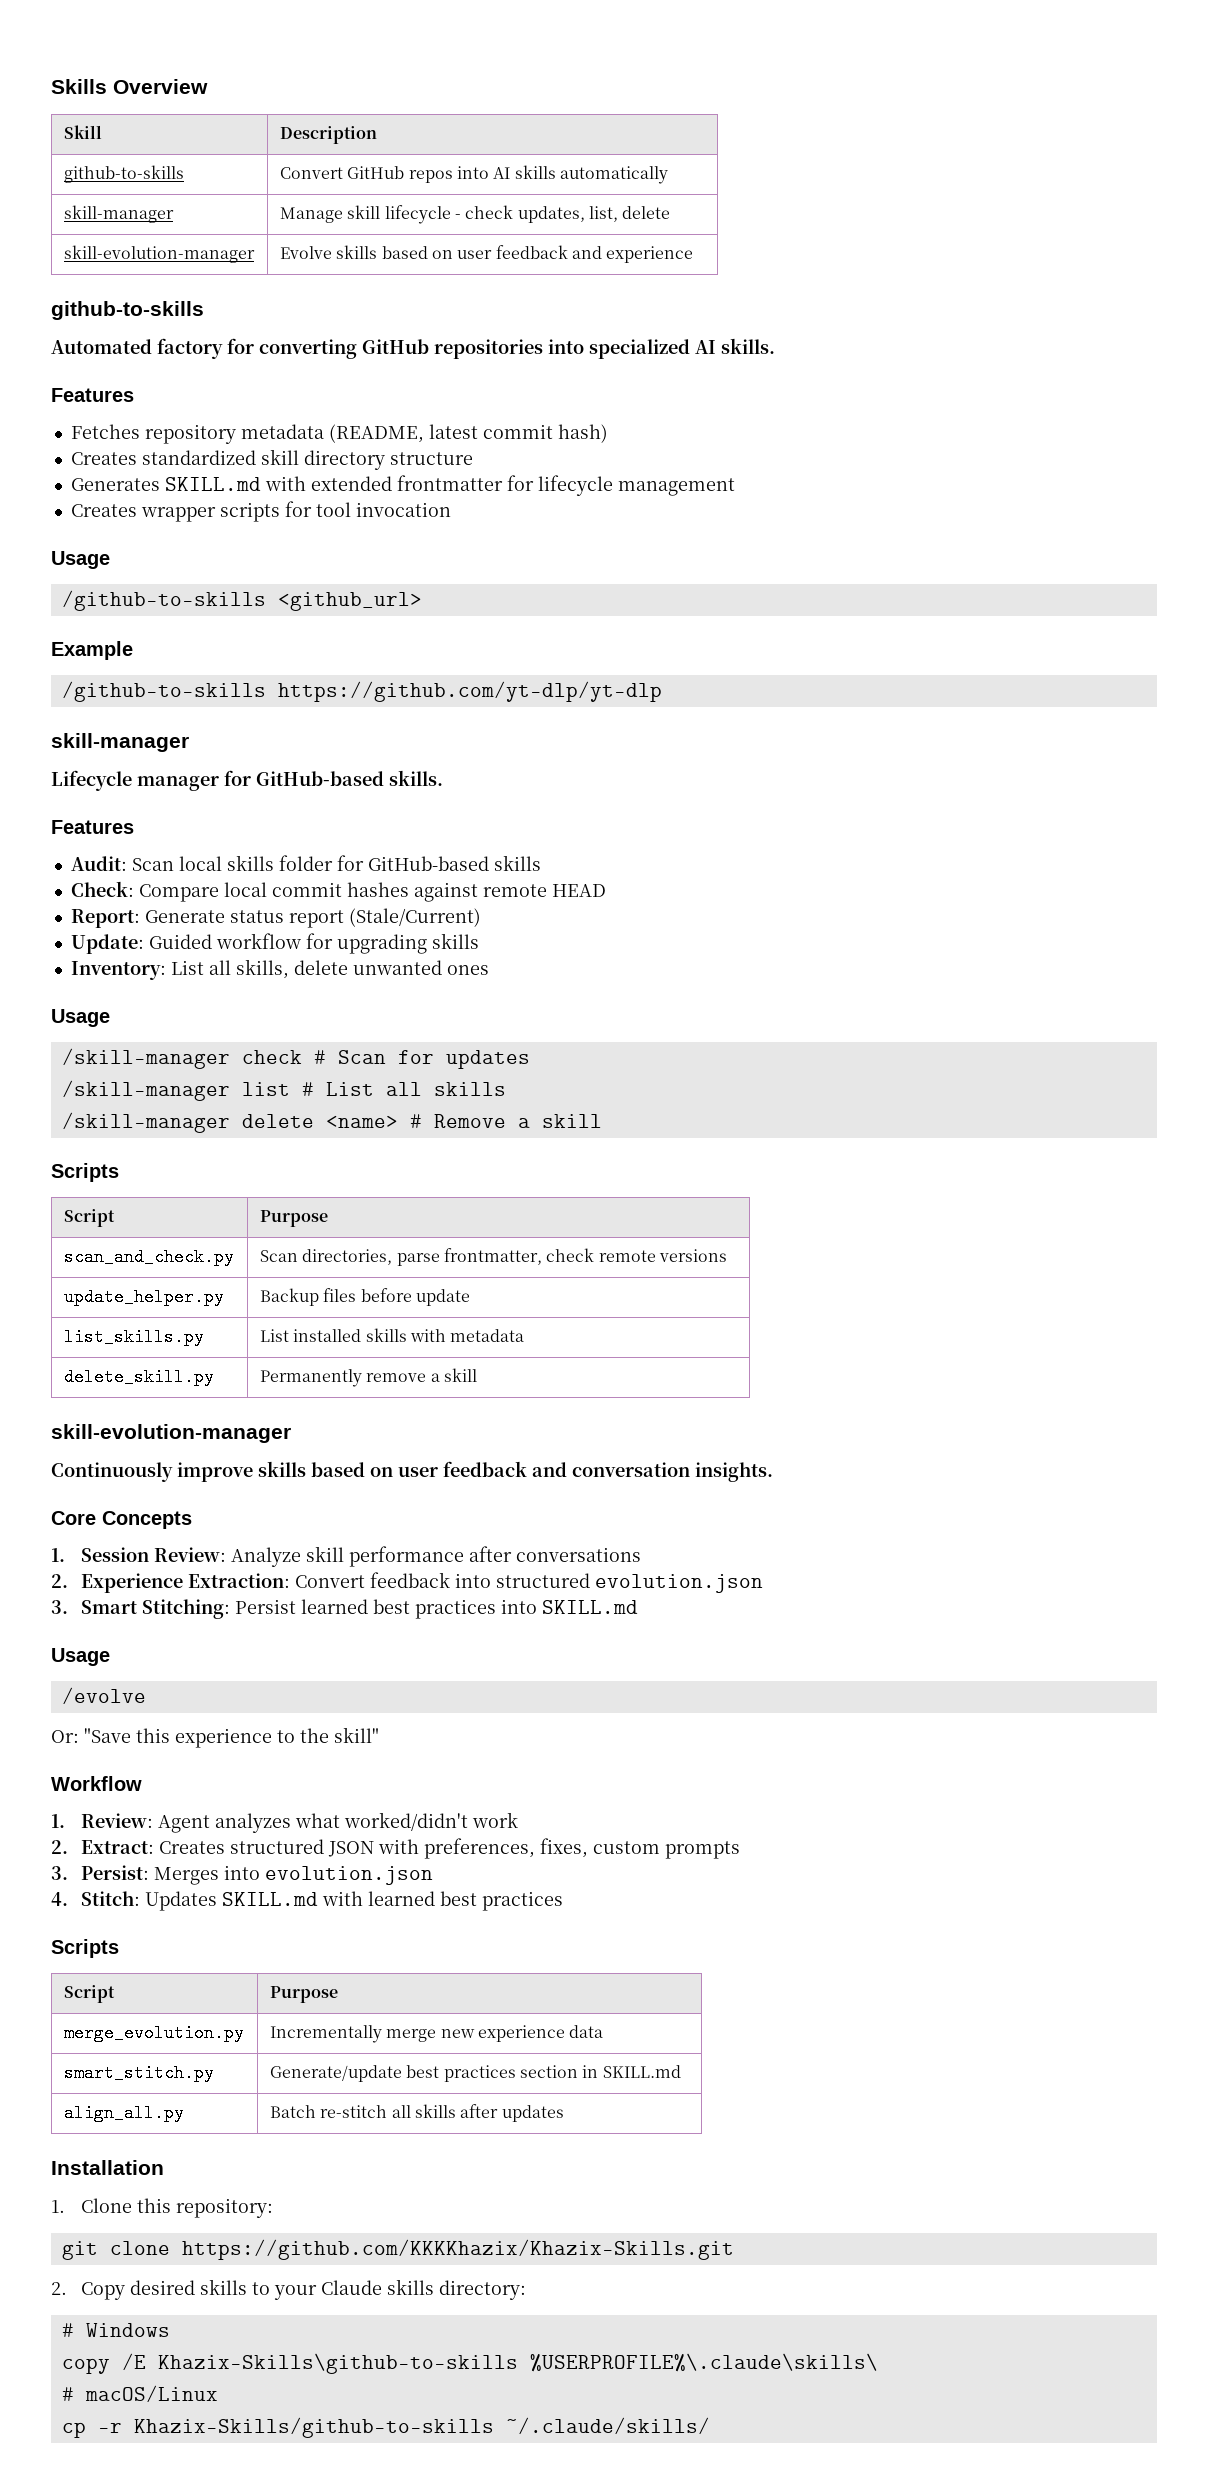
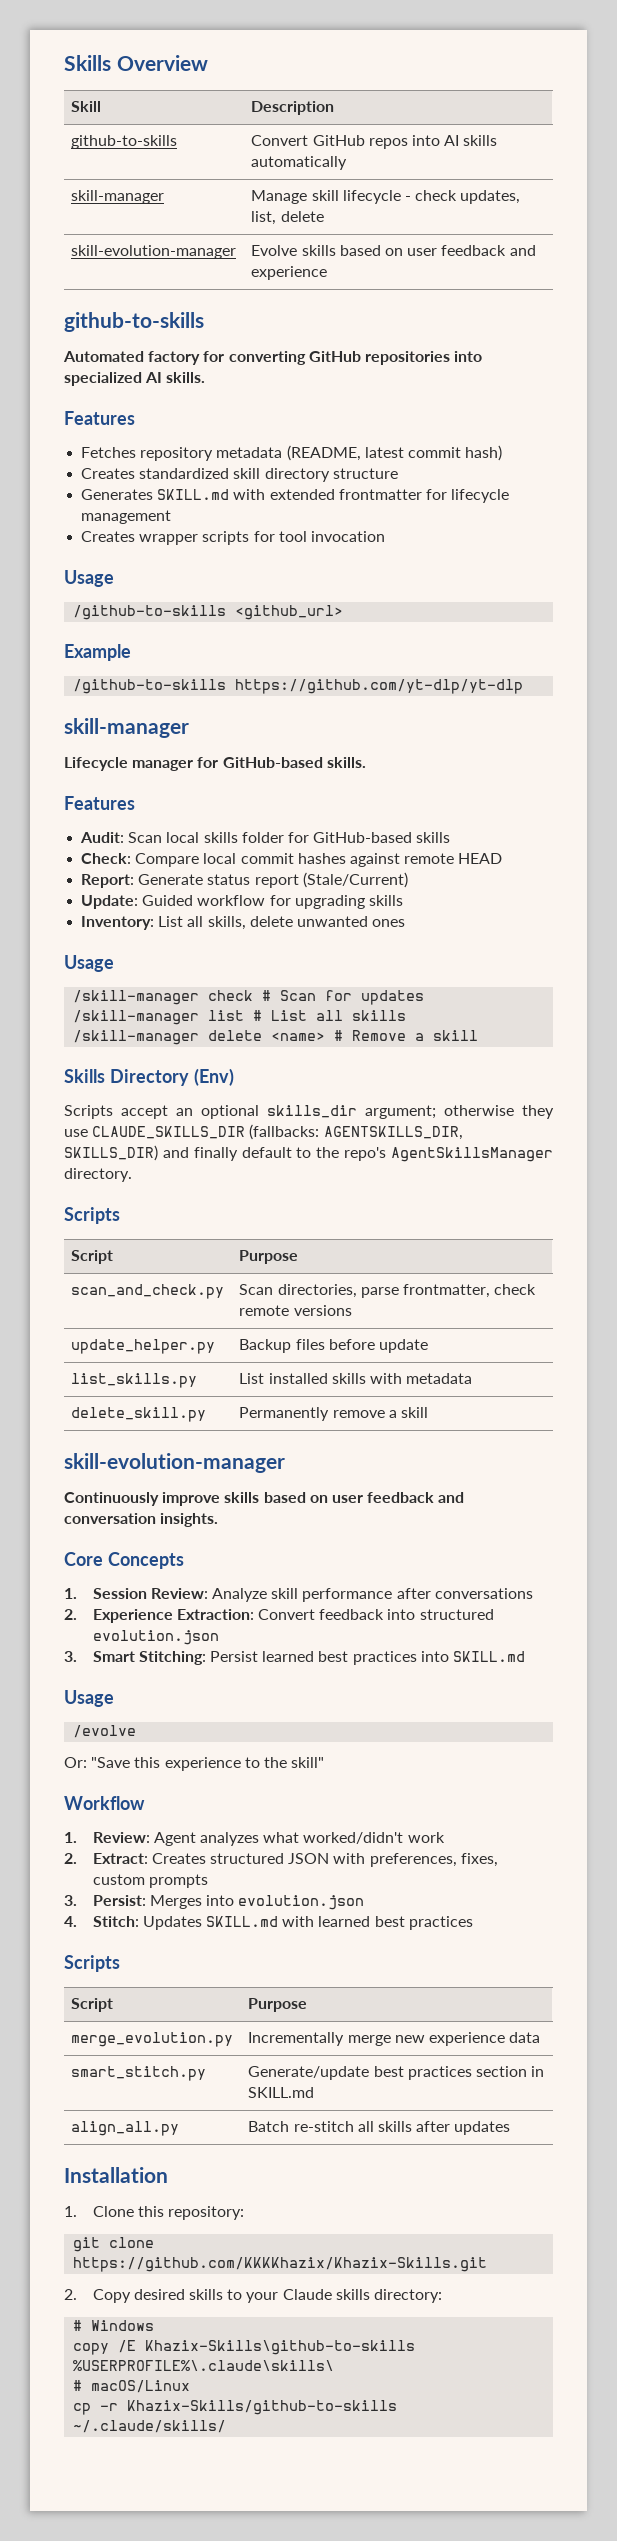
+ Skills Directory (Env)
+ Scripts accept an optional skills_dir argument; otherwise they use CLAUDE_SKILLS_DIR (fallbacks: AGENTSKILLS_DIR, SKILLS_DIR) and finally default to the repo's AgentSkillsManager directory.

